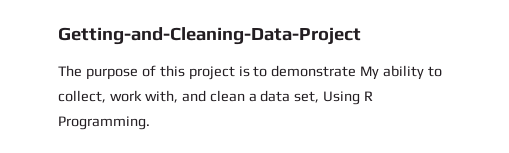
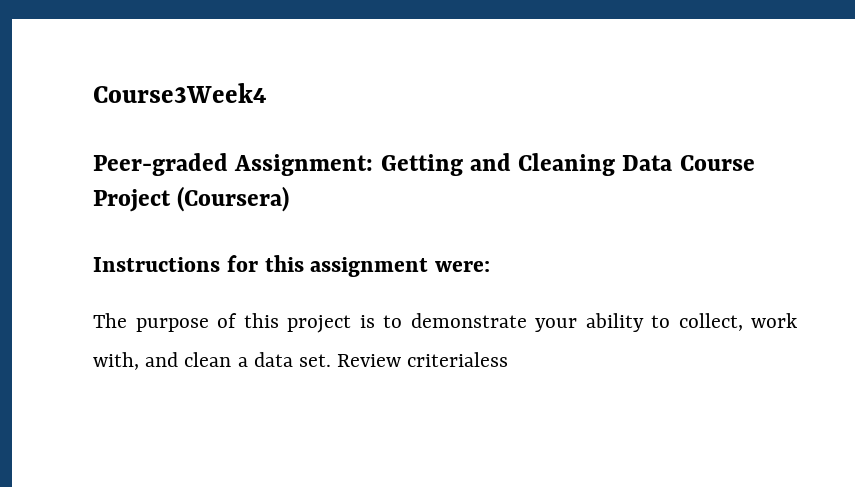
- Getting-and-Cleaning-Data-Project
+ Course3Week4
+ Peer-graded Assignment: Getting and Cleaning Data Course Project (Coursera)
+ Instructions for this assignment were:
- The purpose of this project is to demonstrate My ability to collect, work with, and clean a data set, Using R Programming.
+ The purpose of this project is to demonstrate your ability to collect, work with, and clean a data set. Review criterialess

